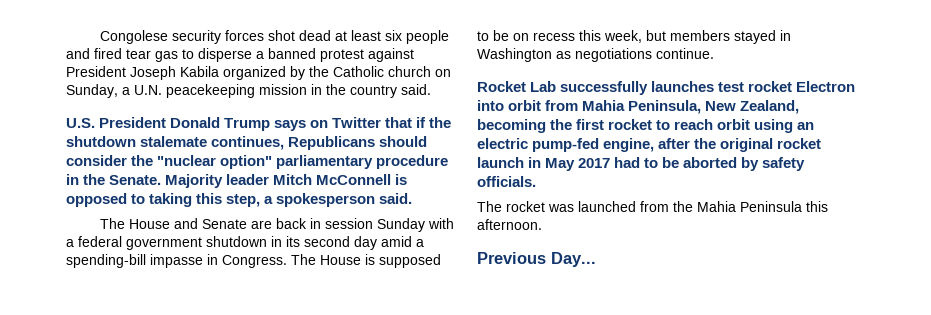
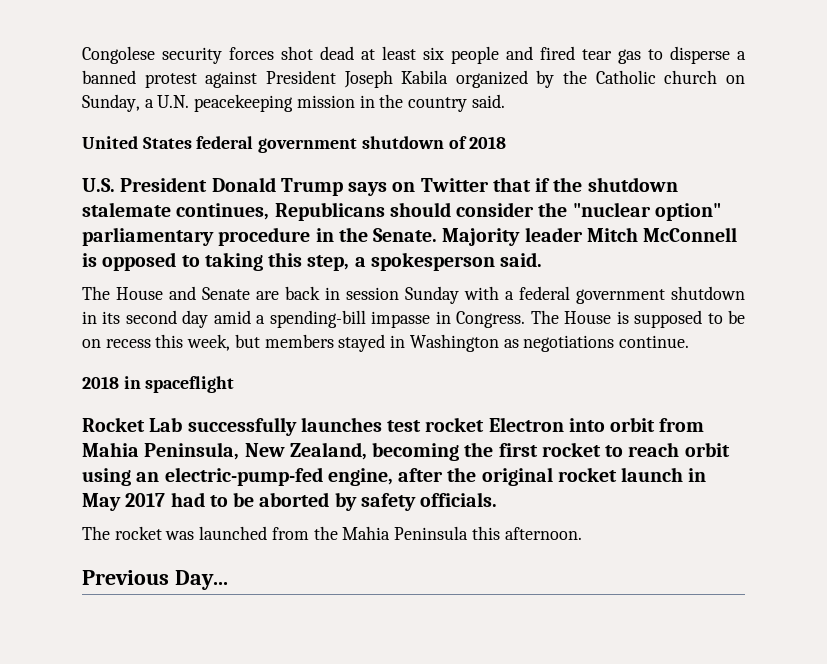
+ United States federal government shutdown of 2018
+ 2018 in spaceflight
- Rocket Lab successfully launches test rocket Electron into orbit from Mahia Peninsula, New Zealand, becoming the first rocket to reach orbit using an electric pump-fed engine, after the original rocket launch in May 2017 had to be aborted by safety officials.
+ Rocket Lab successfully launches test rocket Electron into orbit from Mahia Peninsula, New Zealand, becoming the first rocket to reach orbit using an electric-pump-fed engine, after the original rocket launch in May 2017 had to be aborted by safety officials.

